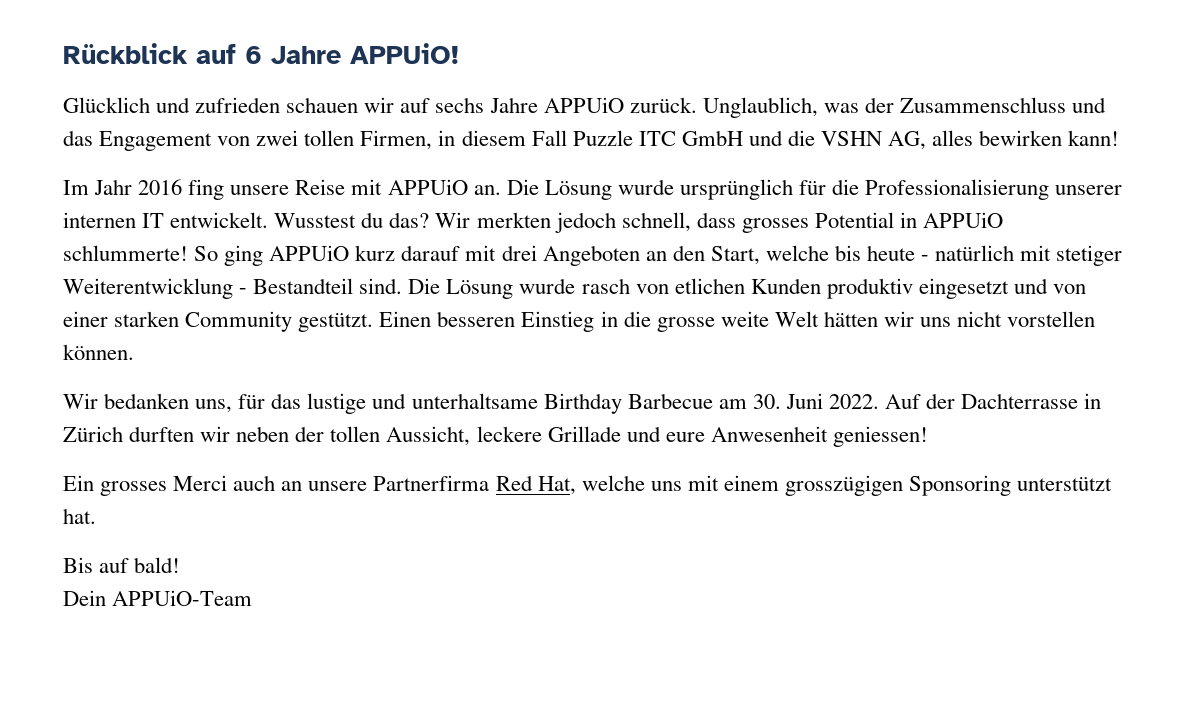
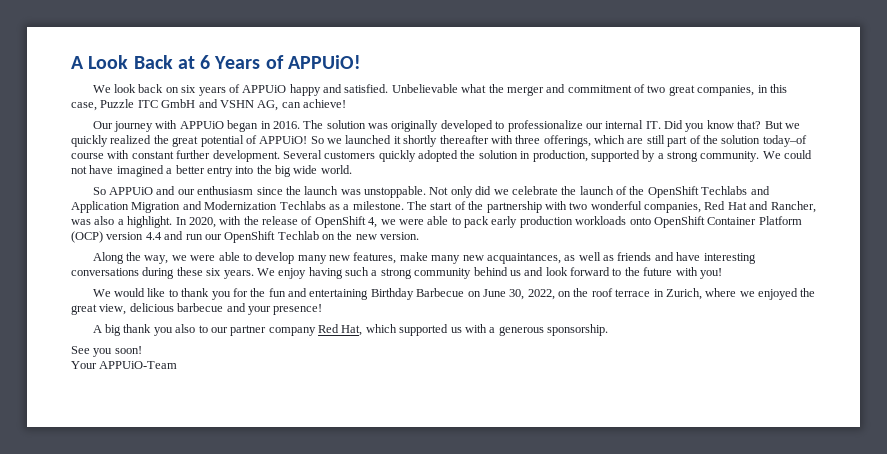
- Rückblick auf 6 Jahre APPUiO!
- Glücklich und zufrieden schauen wir auf sechs Jahre APPUiO zurück. Unglaublich, was der Zusammenschluss und das Engagement von zwei tollen Firmen, in diesem Fall Puzzle ITC GmbH und die VSHN AG, alles bewirken kann!
- Im Jahr 2016 fing unsere Reise mit APPUiO an. Die Lösung wurde ursprünglich für die Professionalisierung unserer internen IT entwickelt. Wusstest du das? Wir merkten jedoch schnell, dass grosses Potential in APPUiO schlummerte! So ging APPUiO kurz darauf mit drei Angeboten an den Start, welche bis heute - natürlich mit stetiger Weiterentwicklung - Bestandteil sind. Die Lösung wurde rasch von etlichen Kunden produktiv eingesetzt und von einer starken Community gestützt. Einen besseren Einstieg in die grosse weite Welt hätten wir uns nicht vorstellen können.
- Wir bedanken uns, für das lustige und unterhaltsame Birthday Barbecue am 30. Juni 2022. Auf der Dachterrasse in Zürich durften wir neben der tollen Aussicht, leckere Grillade und eure Anwesenheit geniessen!
- Ein grosses Merci auch an unsere Partnerfirma Red Hat, welche uns mit einem grosszügigen Sponsoring unterstützt hat.
- Bis auf bald!
- Dein APPUiO-Team
+ A Look Back at 6 Years of APPUiO!
+ We look back on six years of APPUiO happy and satisfied. Unbelievable what the merger and commitment of two great companies, in this case, Puzzle ITC GmbH and VSHN AG, can achieve!
+ Our journey with APPUiO began in 2016. The solution was originally developed to professionalize our internal IT. Did you know that? But we quickly realized the great potential of APPUiO! So we launched it shortly thereafter with three offerings, which are still part of the solution today–of course with constant further development. Several customers quickly adopted the solution in production, supported by a strong community. We could not have imagined a better entry into the big wide world.
+ So APPUiO and our enthusiasm since the launch was unstoppable. Not only did we celebrate the launch of the OpenShift Techlabs and Application Migration and Modernization Techlabs as a milestone. The start of the partnership with two wonderful companies, Red Hat and Rancher, was also a highlight. In 2020, with the release of OpenShift 4, we were able to pack early production workloads onto OpenShift Container Platform (OCP) version 4.4 and run our OpenShift Techlab on the new version.
+ Along the way, we were able to develop many new features, make many new acquaintances, as well as friends and have interesting conversations during these six years. We enjoy having such a strong community behind us and look forward to the future with you!
+ We would like to thank you for the fun and entertaining Birthday Barbecue on June 30, 2022, on the roof terrace in Zurich, where we enjoyed the great view, delicious barbecue and your presence!
+ A big thank you also to our partner company Red Hat, which supported us with a generous sponsorship.
+ See you soon!
+ Your APPUiO-Team

